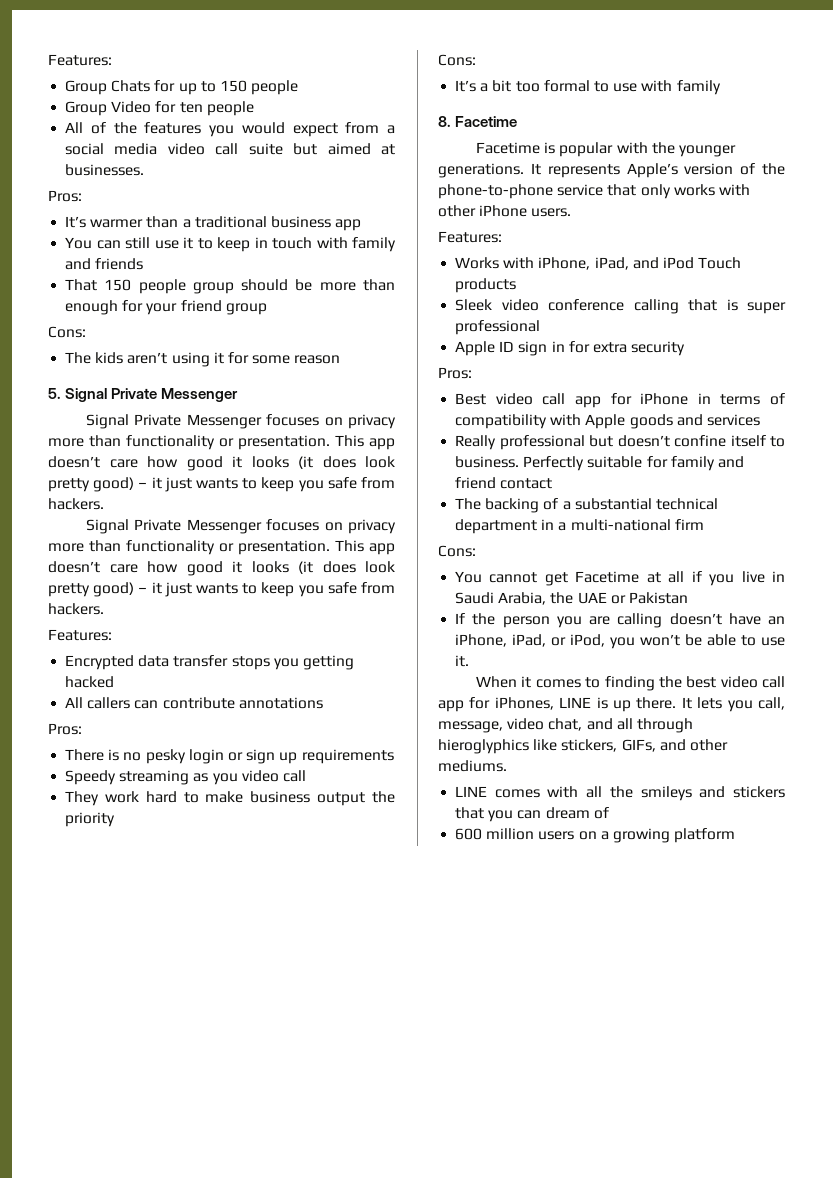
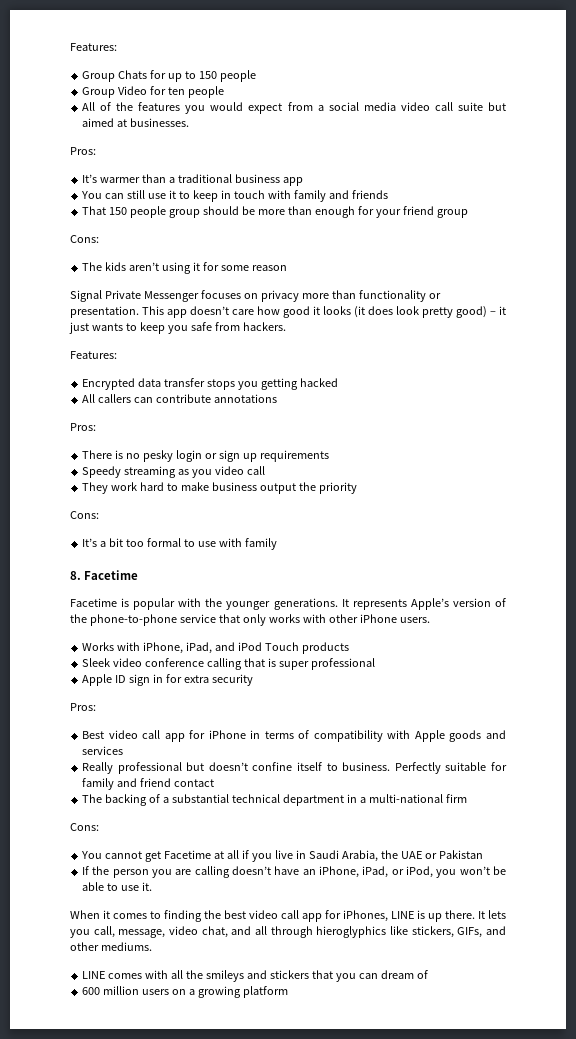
- 5. Signal Private Messenger
- Signal Private Messenger focuses on privacy more than functionality or presentation. This app doesn’t care how good it looks (it does look pretty good) – it just wants to keep you safe from hackers.
  It represents Apple’s version of the phone-to-phone service that only works with other iPhone users.
- Features:

